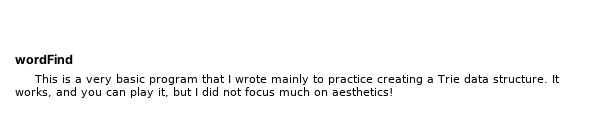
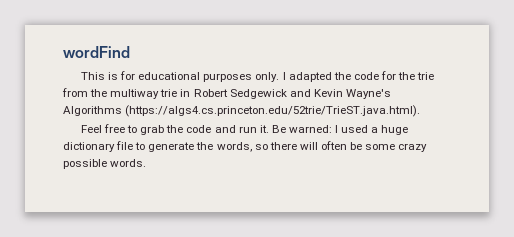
- This is a very basic program that I wrote mainly to practice creating a Trie data structure. It works, and you can play it, but I did not focus much on aesthetics!
+ This is for educational purposes only. I adapted the code for the trie from the multiway trie in Robert Sedgewick and Kevin Wayne's Algorithms (https://algs4.cs.princeton.edu/52trie/TrieST.java.html).
+ Feel free to grab the code and run it. Be warned: I used a huge dictionary file to generate the words, so there will often be some crazy possible words.

